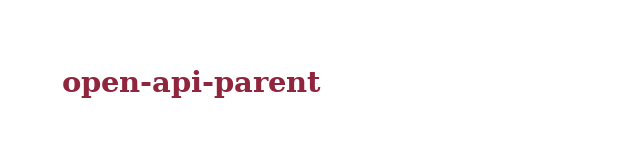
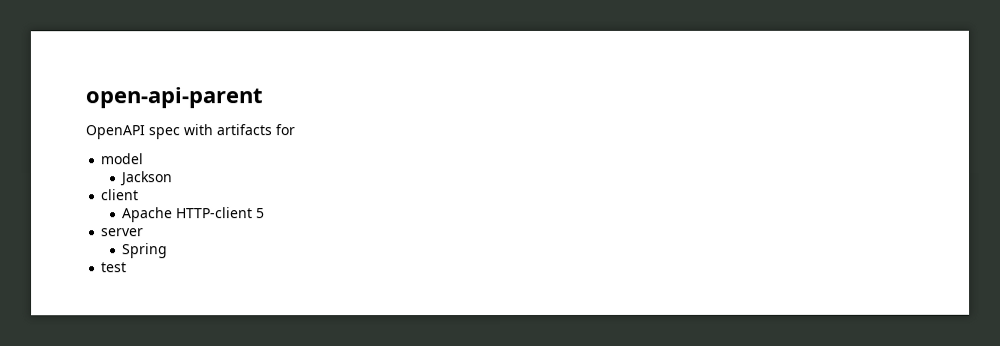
+ OpenAPI spec with artifacts for
+ model
+ Jackson
+ client
+ Apache HTTP-client 5
+ server
+ Spring
+ test

